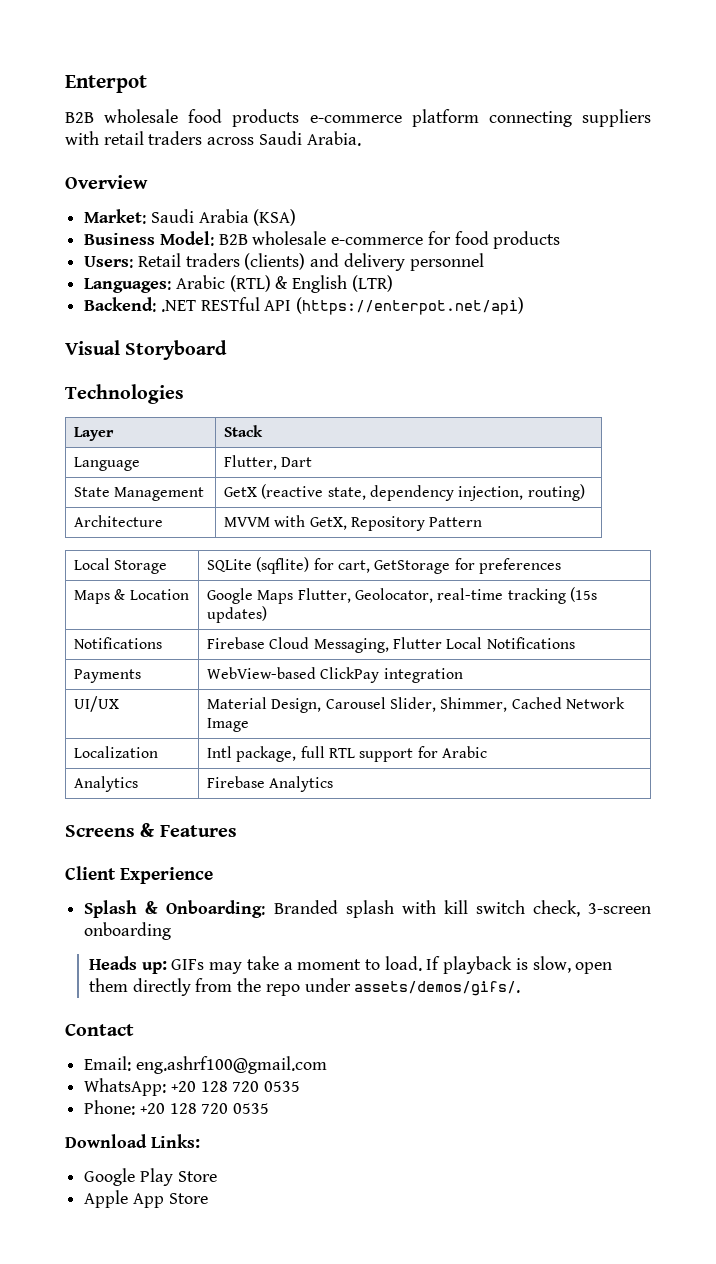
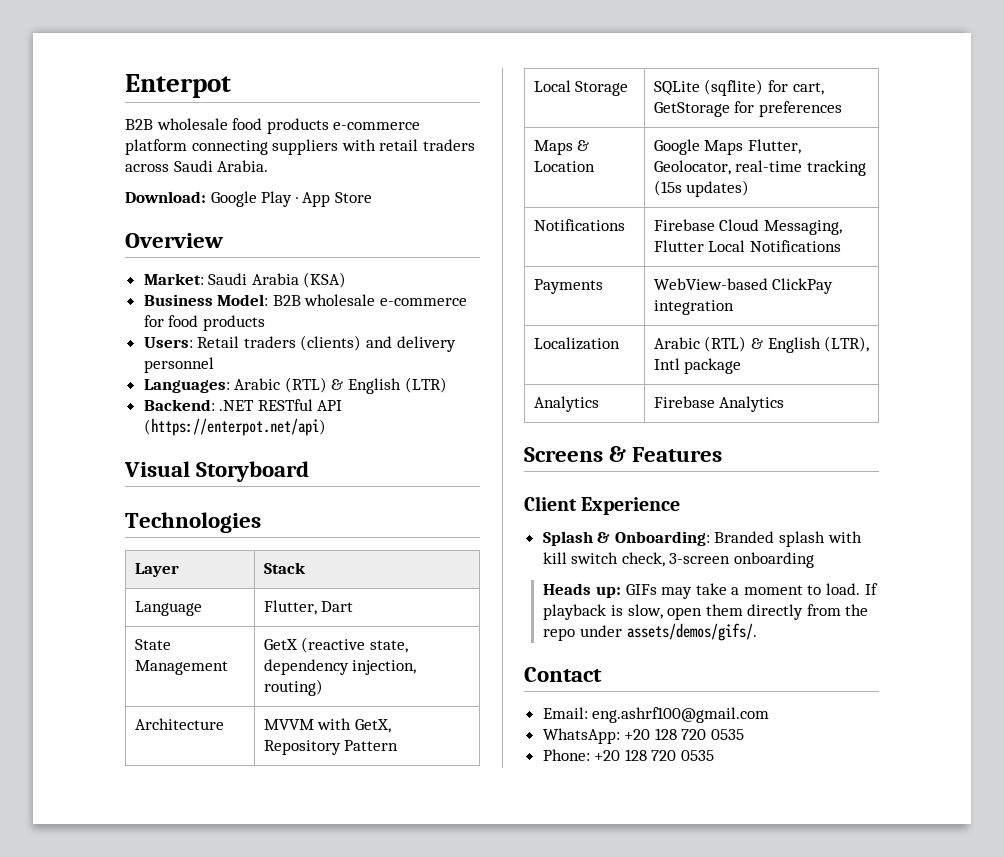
+ Download: Google Play · App Store
- UI/UX | Material Design, Carousel Slider, Shimmer, Cached Network Image
- Localization | Intl package, full RTL support for Arabic
+ Localization | Arabic (RTL) & English (LTR), Intl package
- Download Links:
- Google Play Store
- Apple App Store

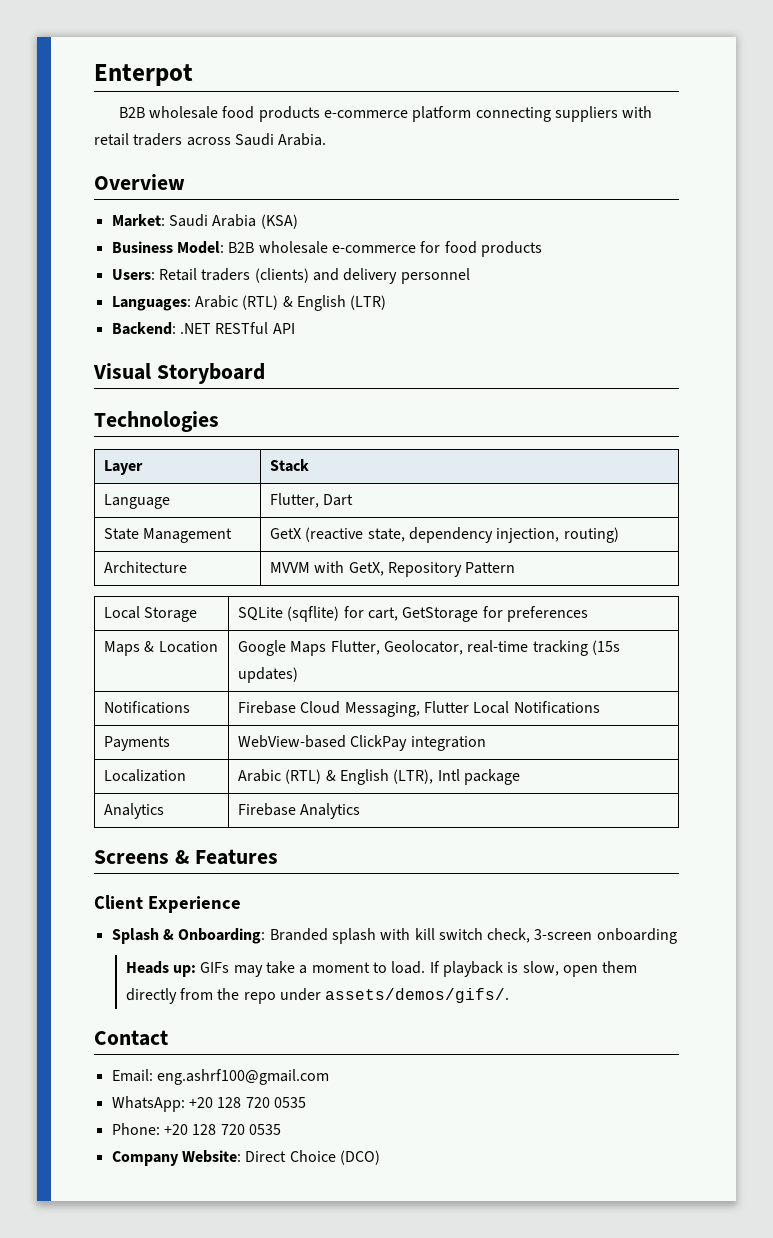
- Download: Google Play · App Store
- Backend: .NET RESTful API (https://enterpot.net/api)
+ Backend: .NET RESTful API
+ Company Website: Direct Choice (DCO)

